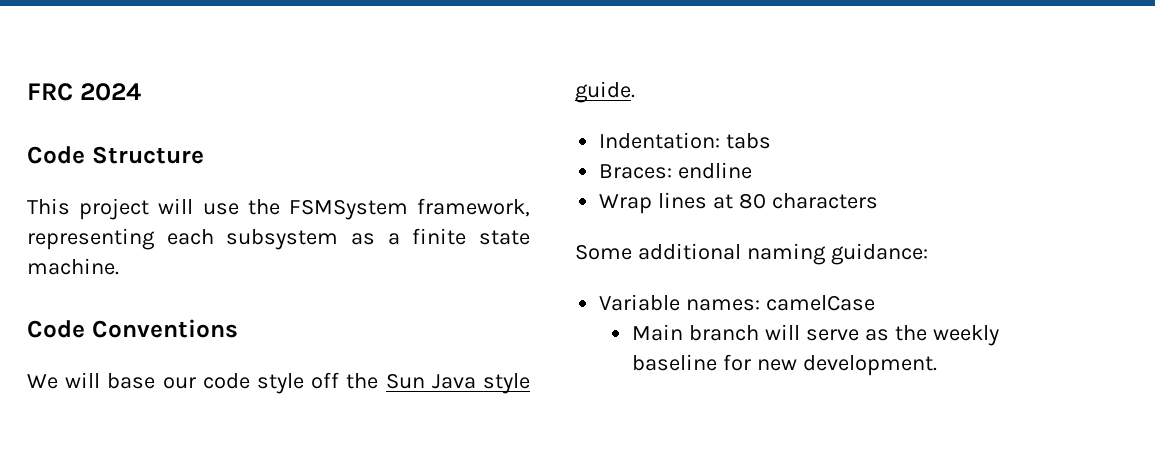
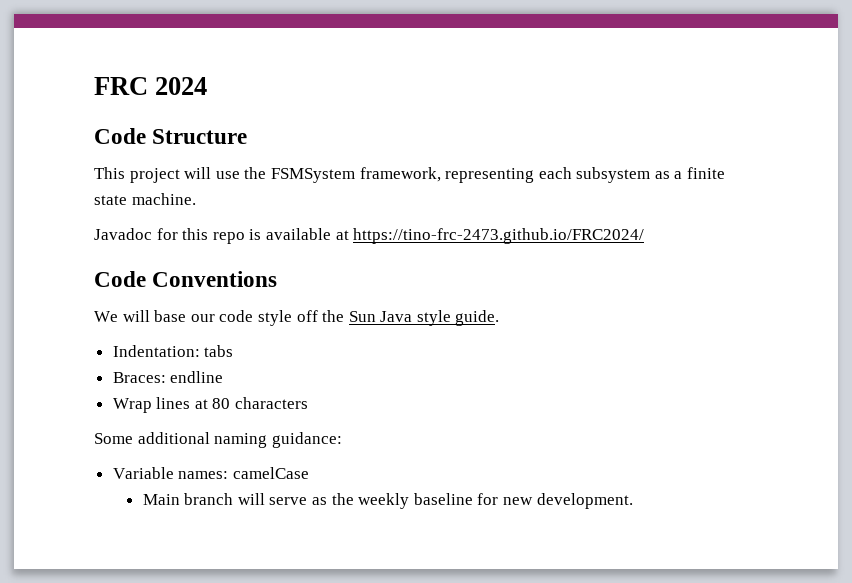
+ Javadoc for this repo is available at https://tino-frc-2473.github.io/FRC2024/

